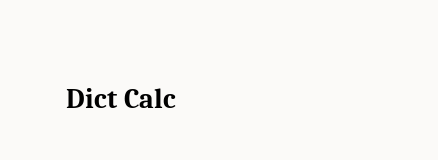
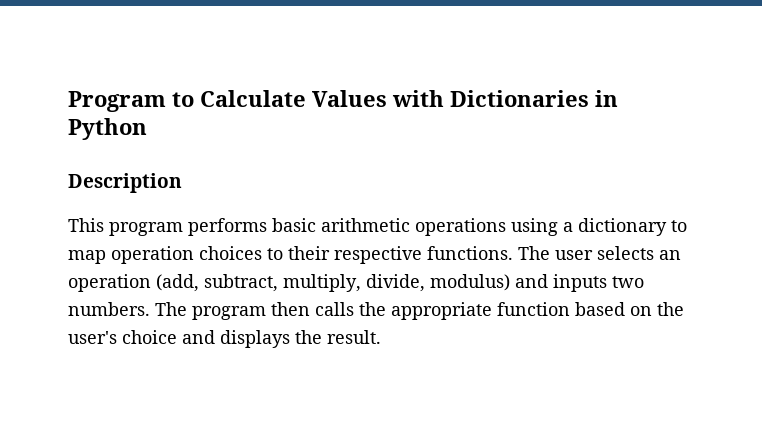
- Dict Calc
+ Program to Calculate Values with Dictionaries in Python
+ Description
+ This program performs basic arithmetic operations using a dictionary to map operation choices to their respective functions. The user selects an operation (add, subtract, multiply, divide, modulus) and inputs two numbers. The program then calls the appropriate function based on the user's choice and displays the result.

